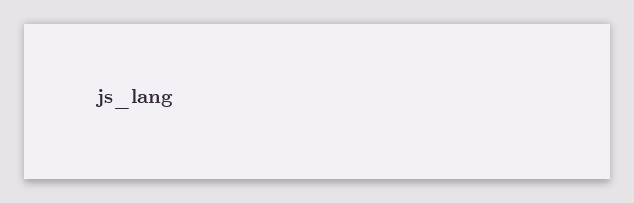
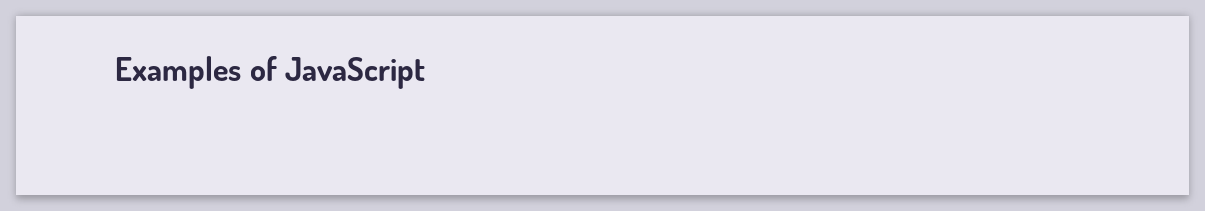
- js_lang
+ Examples of JavaScript

